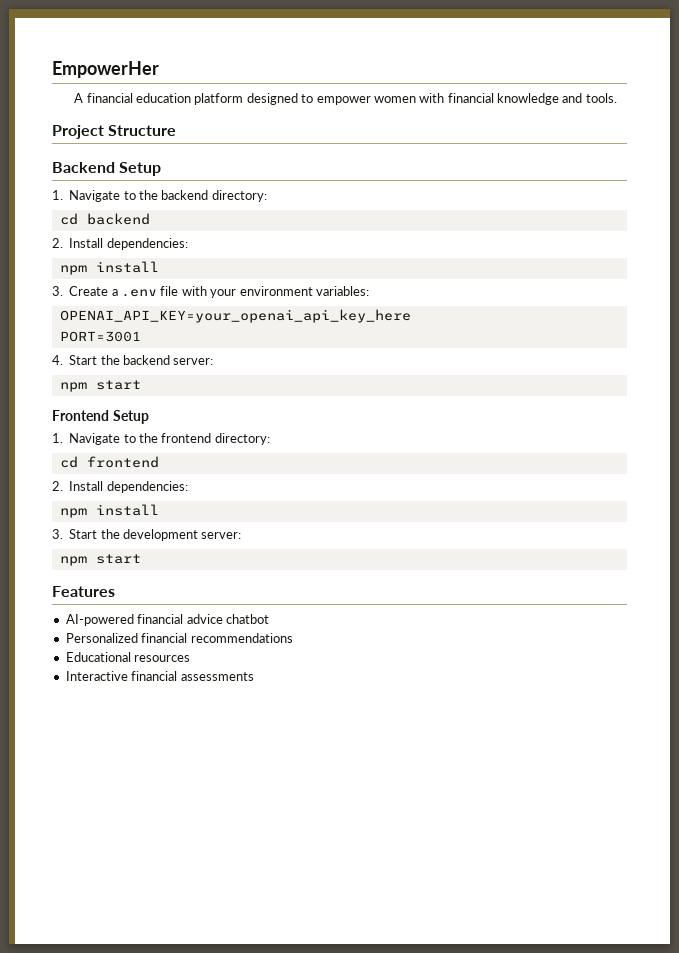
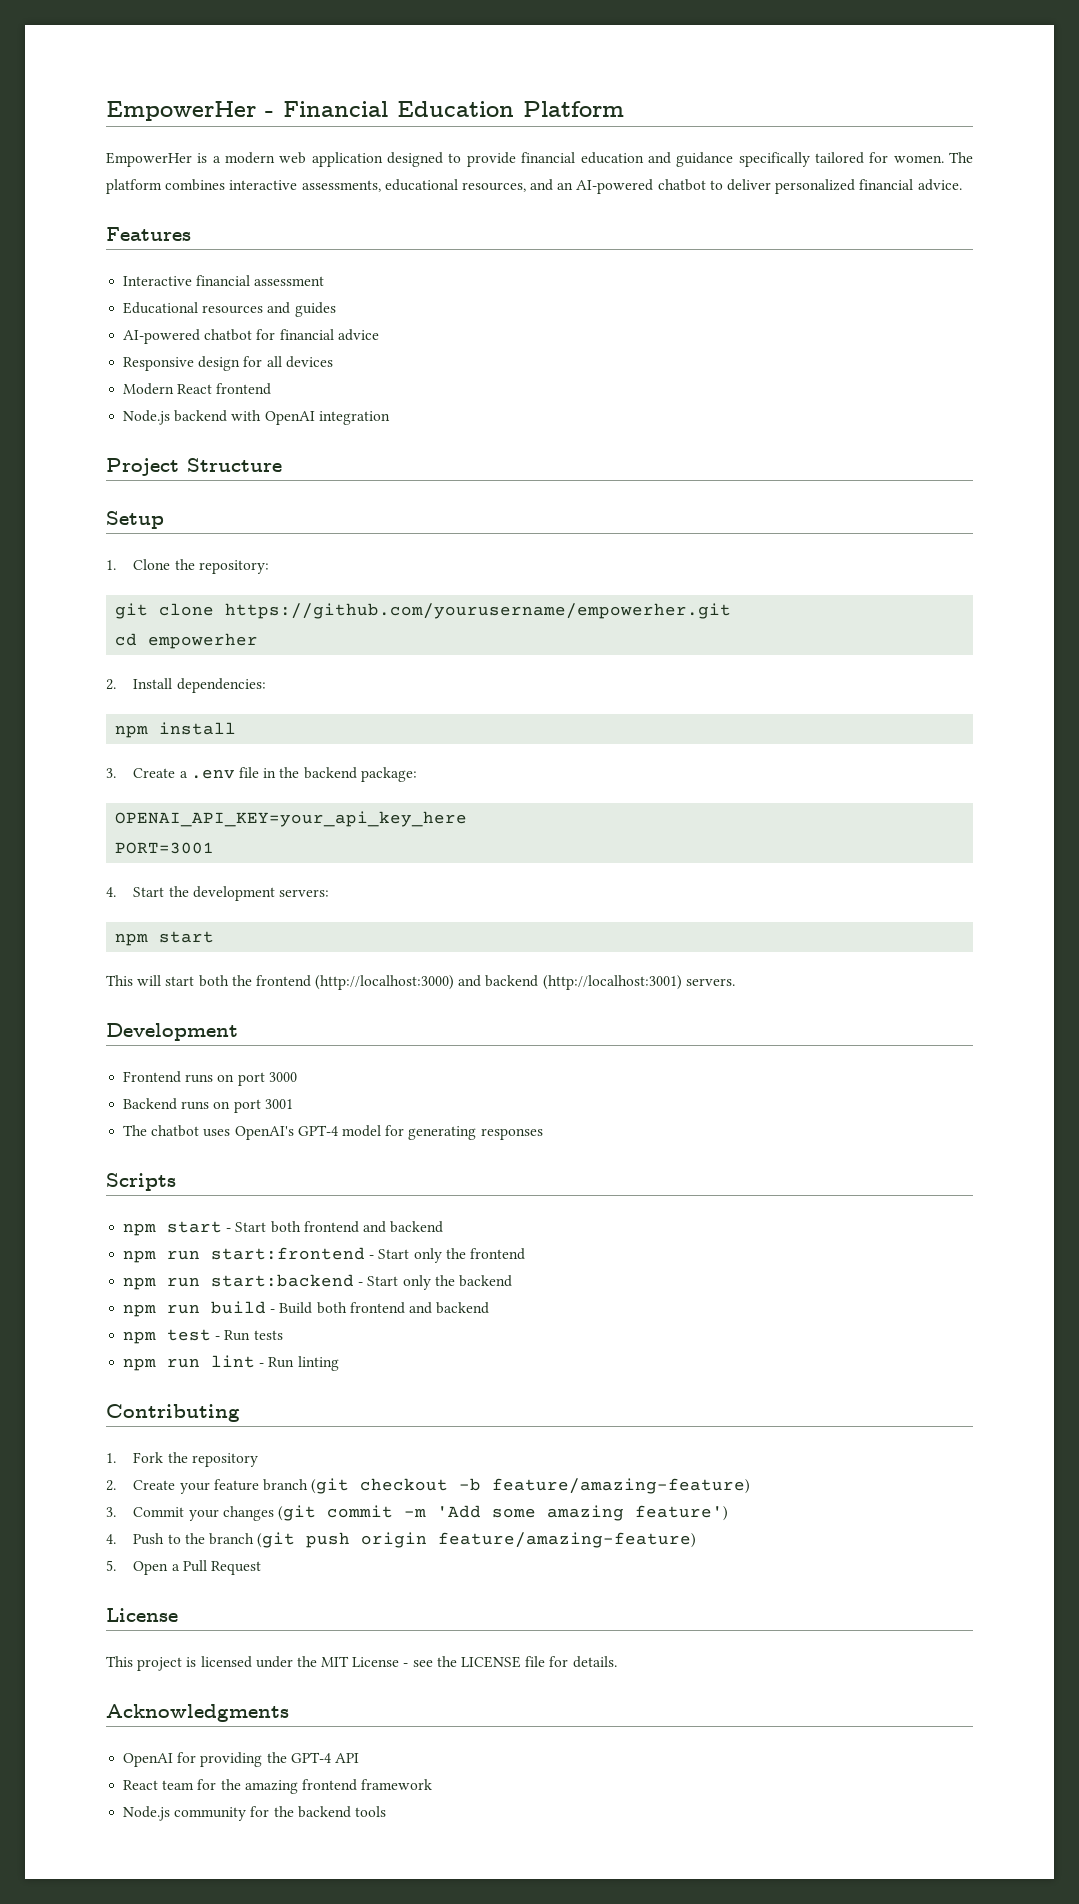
- EmpowerHer
- A financial education platform designed to empower women with financial knowledge and tools.
+ EmpowerHer - Financial Education Platform
+ EmpowerHer is a modern web application designed to provide financial education and guidance specifically tailored for women. The platform combines interactive assessments, educational resources, and an AI-powered chatbot to deliver personalized financial advice.
+ Features
+ Interactive financial assessment
+ Educational resources and guides
+ AI-powered chatbot for financial advice
+ Responsive design for all devices
+ Modern React frontend
+ Node.js backend with OpenAI integration
- Backend Setup
- 1. Navigate to the backend directory:
- cd backend
+ Setup
+ 1. Clone the repository:
+ git clone https://github.com/yourusername/empowerher.git
+ cd empowerher
- 3. Create a .env file with your environment variables:
- OPENAI_API_KEY=your_openai_api_key_here
+ 3. Create a .env file in the backend package:
+ OPENAI_API_KEY=your_api_key_here
- 4. Start the backend server:
+ 4. Start the development servers:
  npm start
- Frontend Setup
- 1. Navigate to the frontend directory:
- cd frontend
- 2. Install dependencies:
- npm install
- 3. Start the development server:
- npm start
- Features
- AI-powered financial advice chatbot
- Personalized financial recommendations
- Educational resources
- Interactive financial assessments
+ This will start both the frontend (http://localhost:3000) and backend (http://localhost:3001) servers.
+ Development
+ Frontend runs on port 3000
+ Backend runs on port 3001
+ The chatbot uses OpenAI's GPT-4 model for generating responses
+ Scripts
+ npm start - Start both frontend and backend
+ npm run start:frontend - Start only the frontend
+ npm run start:backend - Start only the backend
+ npm run build - Build both frontend and backend
+ npm test - Run tests
+ npm run lint - Run linting
+ Contributing
+ 1. Fork the repository
+ 2. Create your feature branch (git checkout -b feature/amazing-feature)
+ 3. Commit your changes (git commit -m 'Add some amazing feature')
+ 4. Push to the branch (git push origin feature/amazing-feature)
+ 5. Open a Pull Request
+ License
+ This project is licensed under the MIT License - see the LICENSE file for details.
+ Acknowledgments
+ OpenAI for providing the GPT-4 API
+ React team for the amazing frontend framework
+ Node.js community for the backend tools

